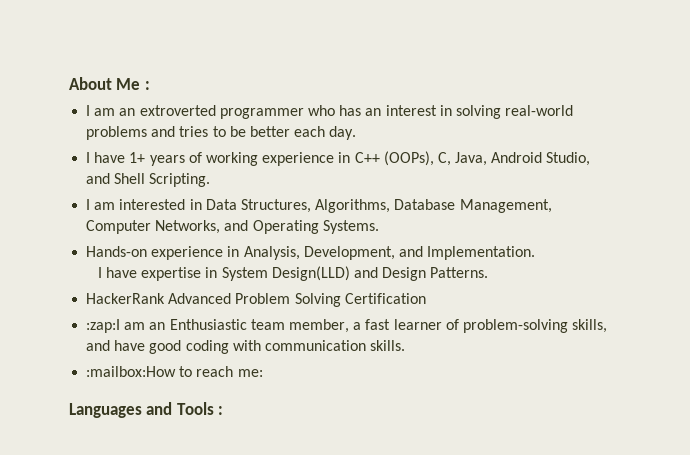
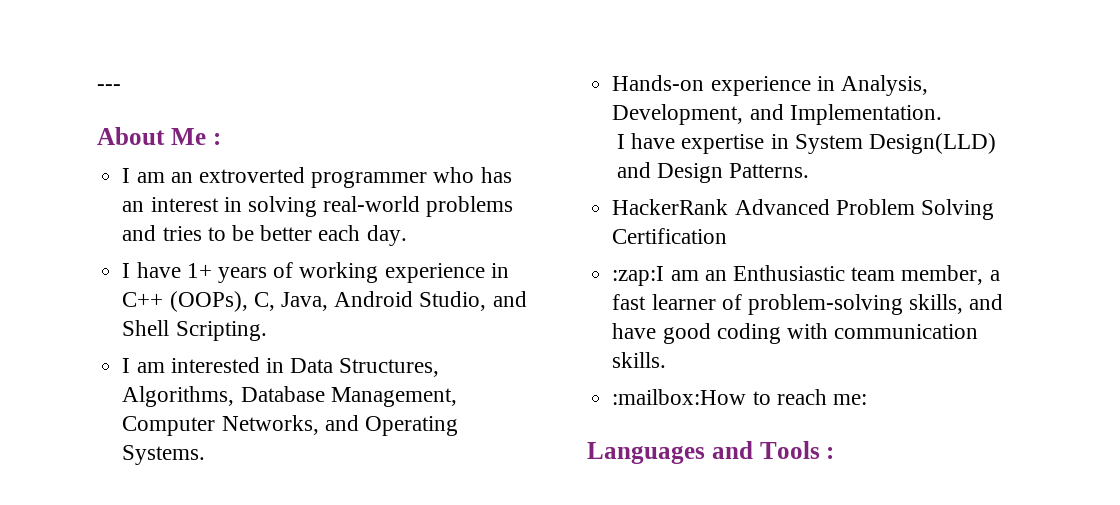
+ ---

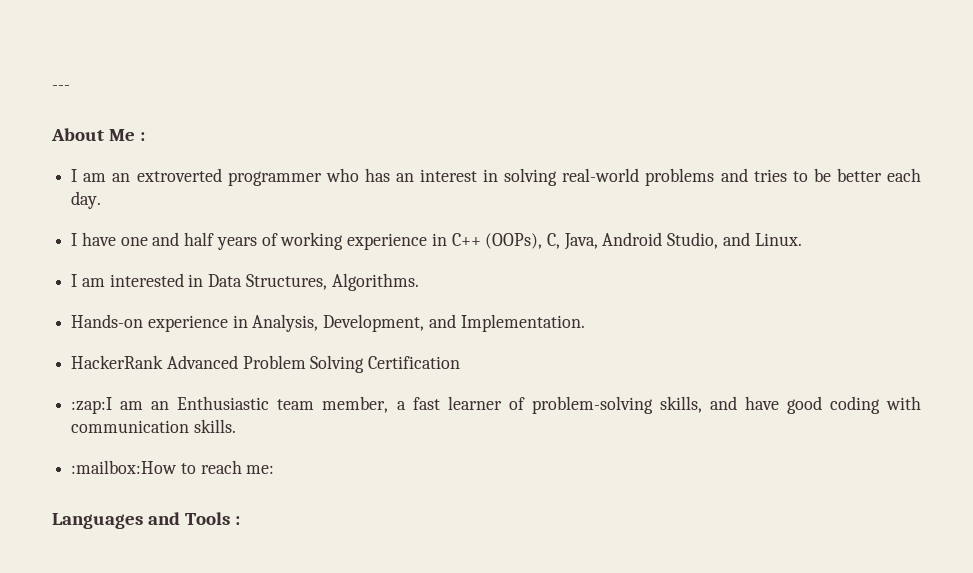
- I have 1+ years of working experience in C++ (OOPs), C, Java, Android Studio, and Shell Scripting.
+ I have one and half years of working experience in C++ (OOPs), C, Java, Android Studio, and Linux.
- I am interested in Data Structures, Algorithms, Database Management, Computer Networks, and Operating Systems.
+ I am interested in Data Structures, Algorithms.
- I have expertise in System Design(LLD) and Design Patterns.

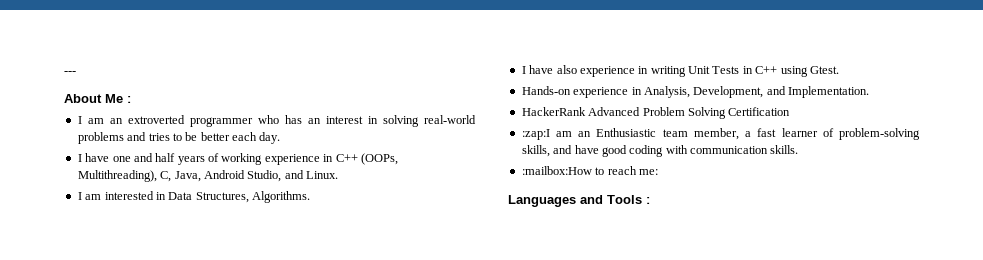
- I have one and half years of working experience in C++ (OOPs), C, Java, Android Studio, and Linux.
+ I have one and half years of working experience in C++ (OOPs, Multithreading), C, Java, Android Studio, and Linux.
+ I have also experience in writing Unit Tests in C++ using Gtest.

